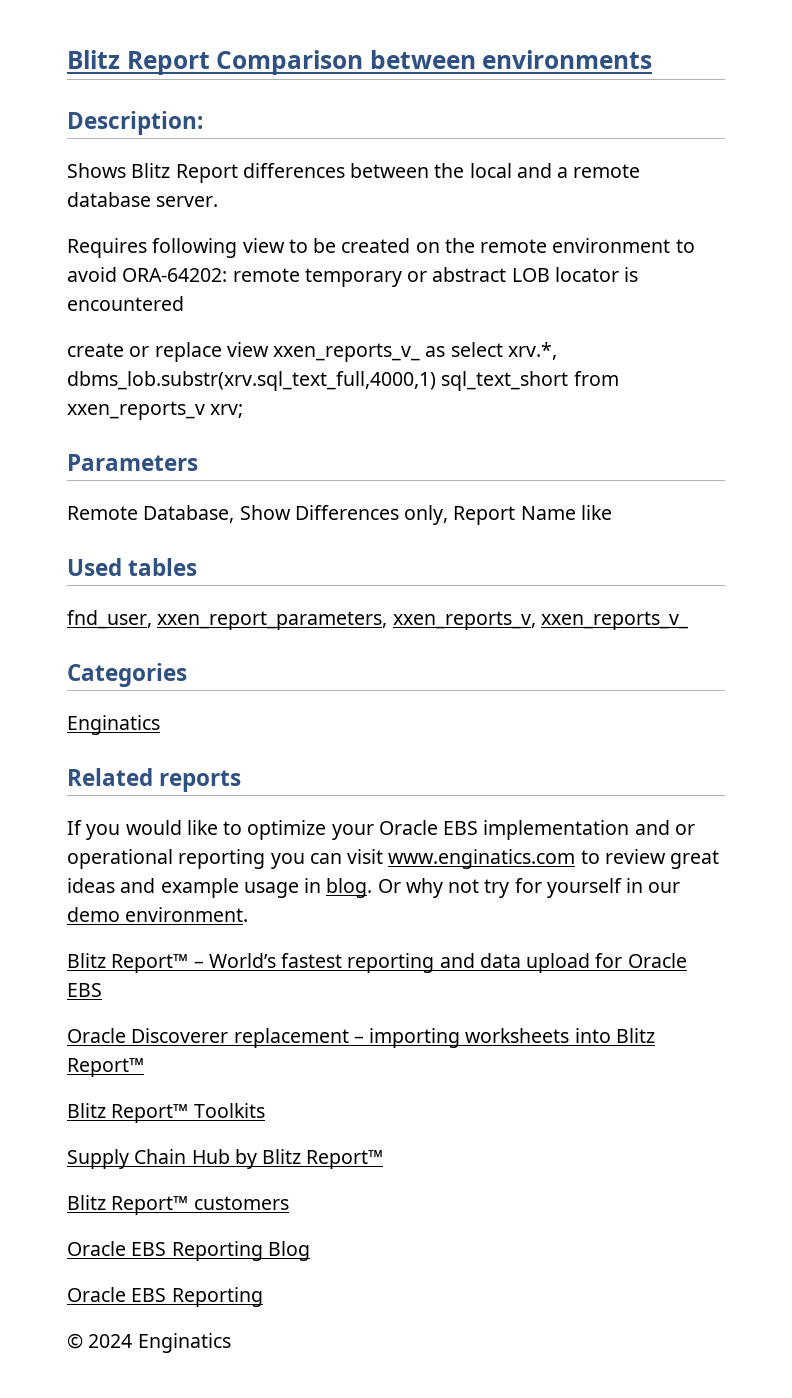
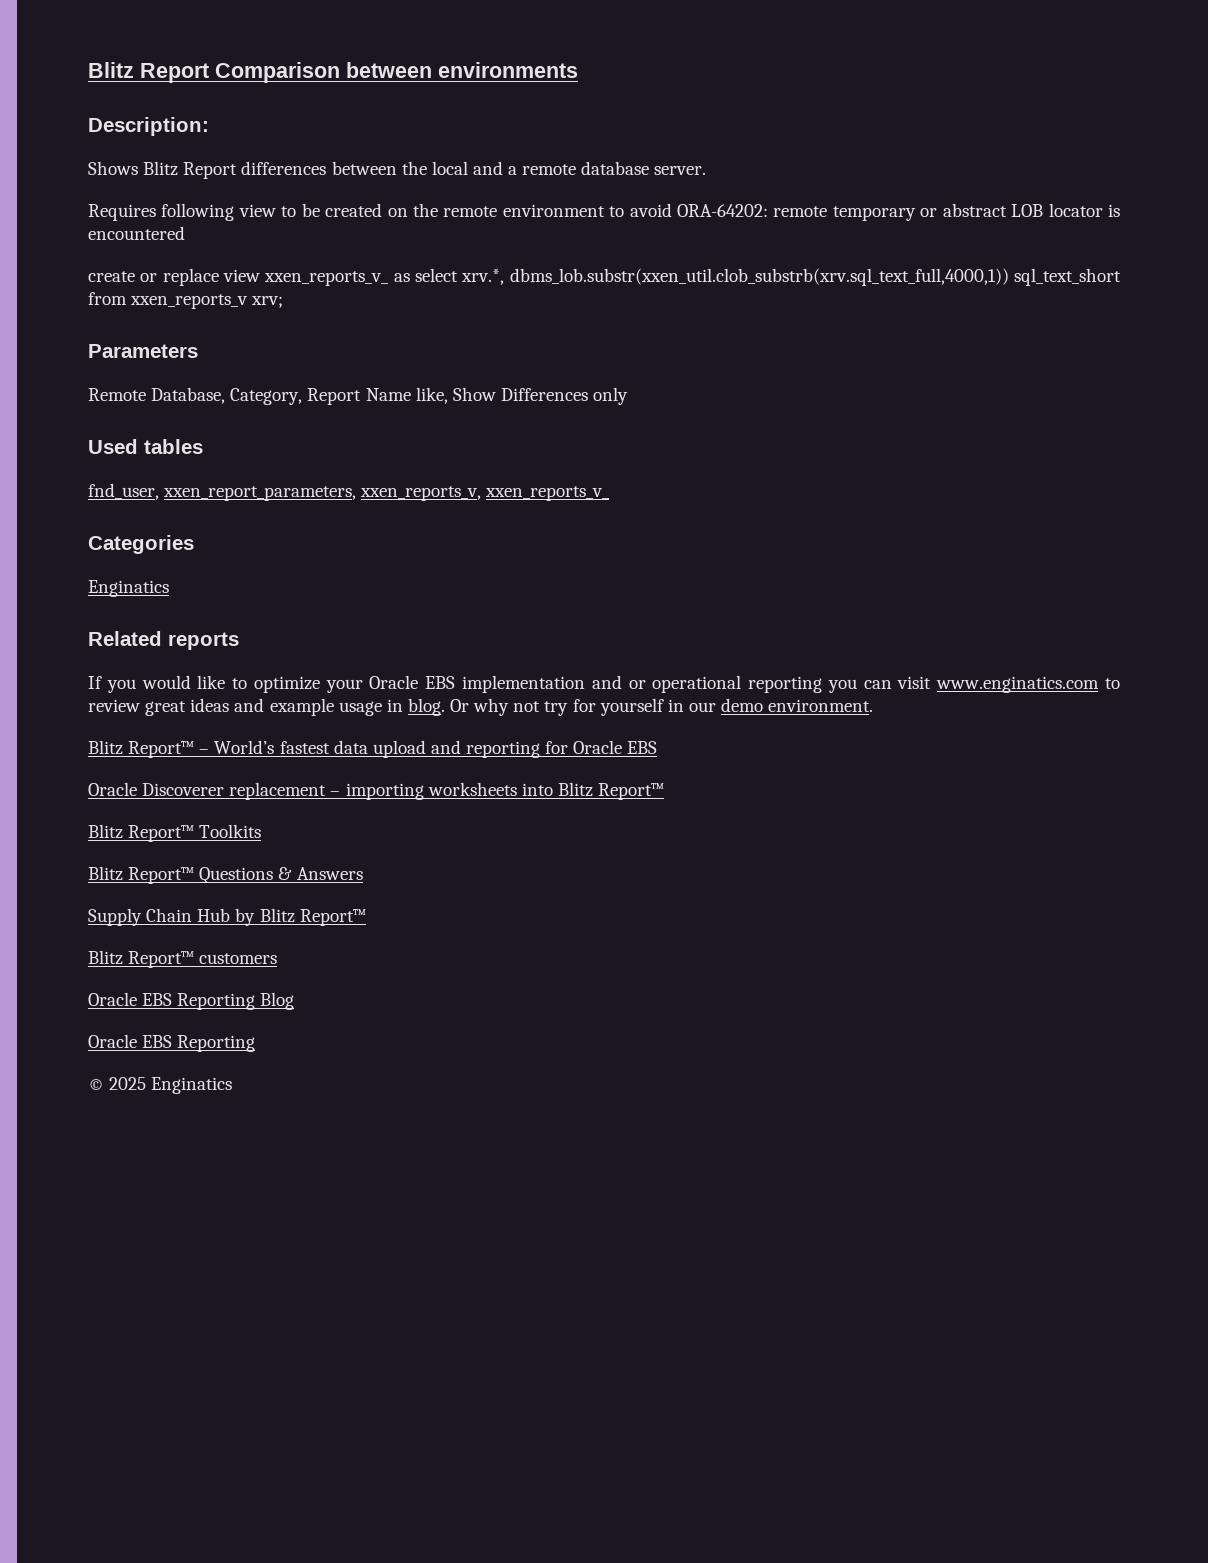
- create or replace view xxen_reports_v_ as select xrv.*, dbms_lob.substr(xrv.sql_text_full,4000,1) sql_text_short from xxen_reports_v xrv;
+ create or replace view xxen_reports_v_ as select xrv.*, dbms_lob.substr(xxen_util.clob_substrb(xrv.sql_text_full,4000,1)) sql_text_short from xxen_reports_v xrv;
- Remote Database, Show Differences only, Report Name like
+ Remote Database, Category, Report Name like, Show Differences only
- Blitz Report™ – World’s fastest reporting and data upload for Oracle EBS
+ Blitz Report™ – World’s fastest data upload and reporting for Oracle EBS
+ Blitz Report™ Questions & Answers
- © 2024 Enginatics
+ © 2025 Enginatics

